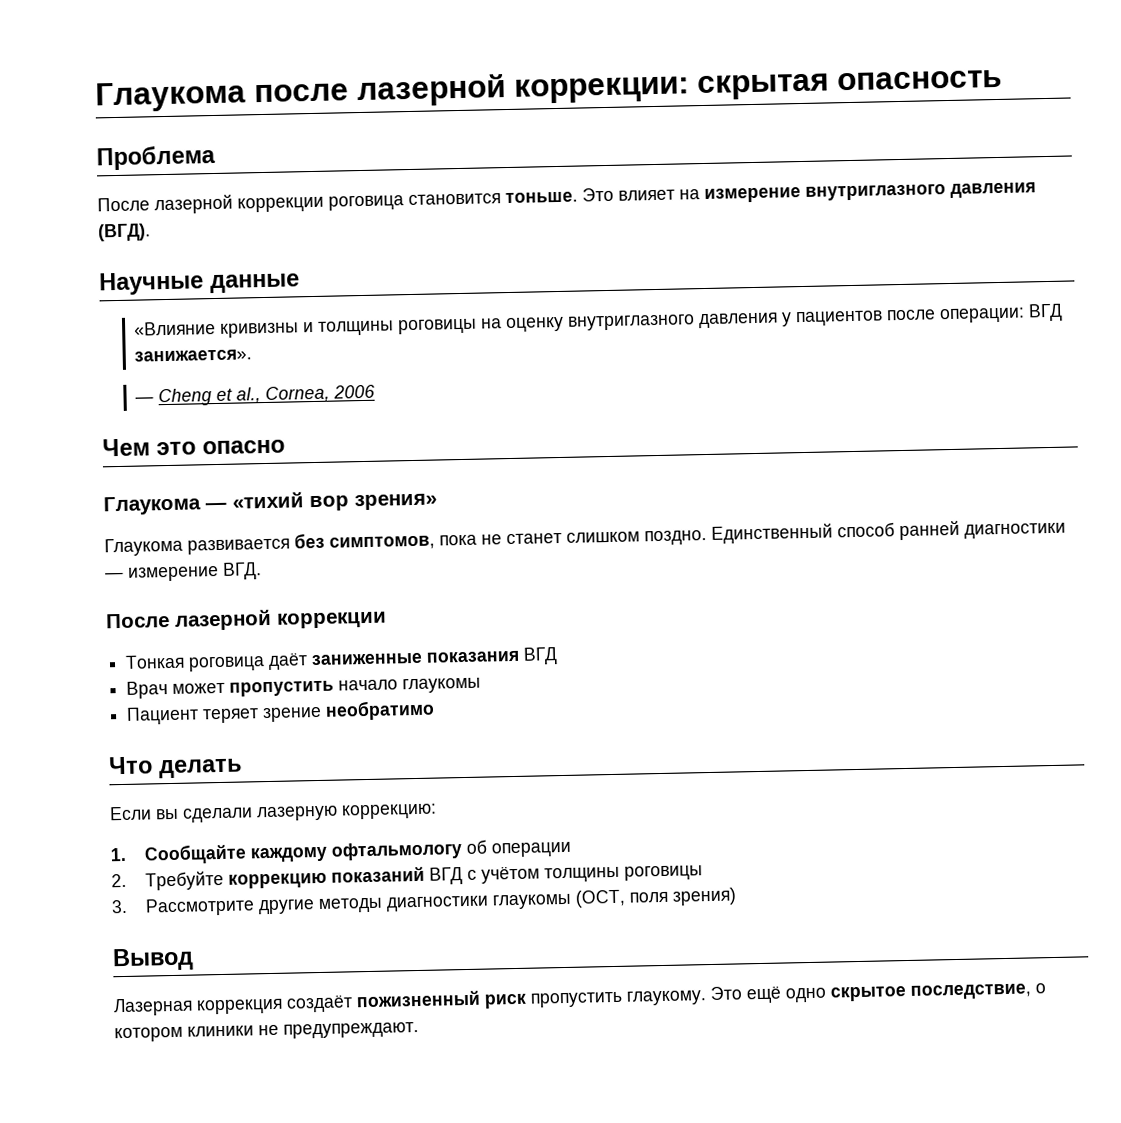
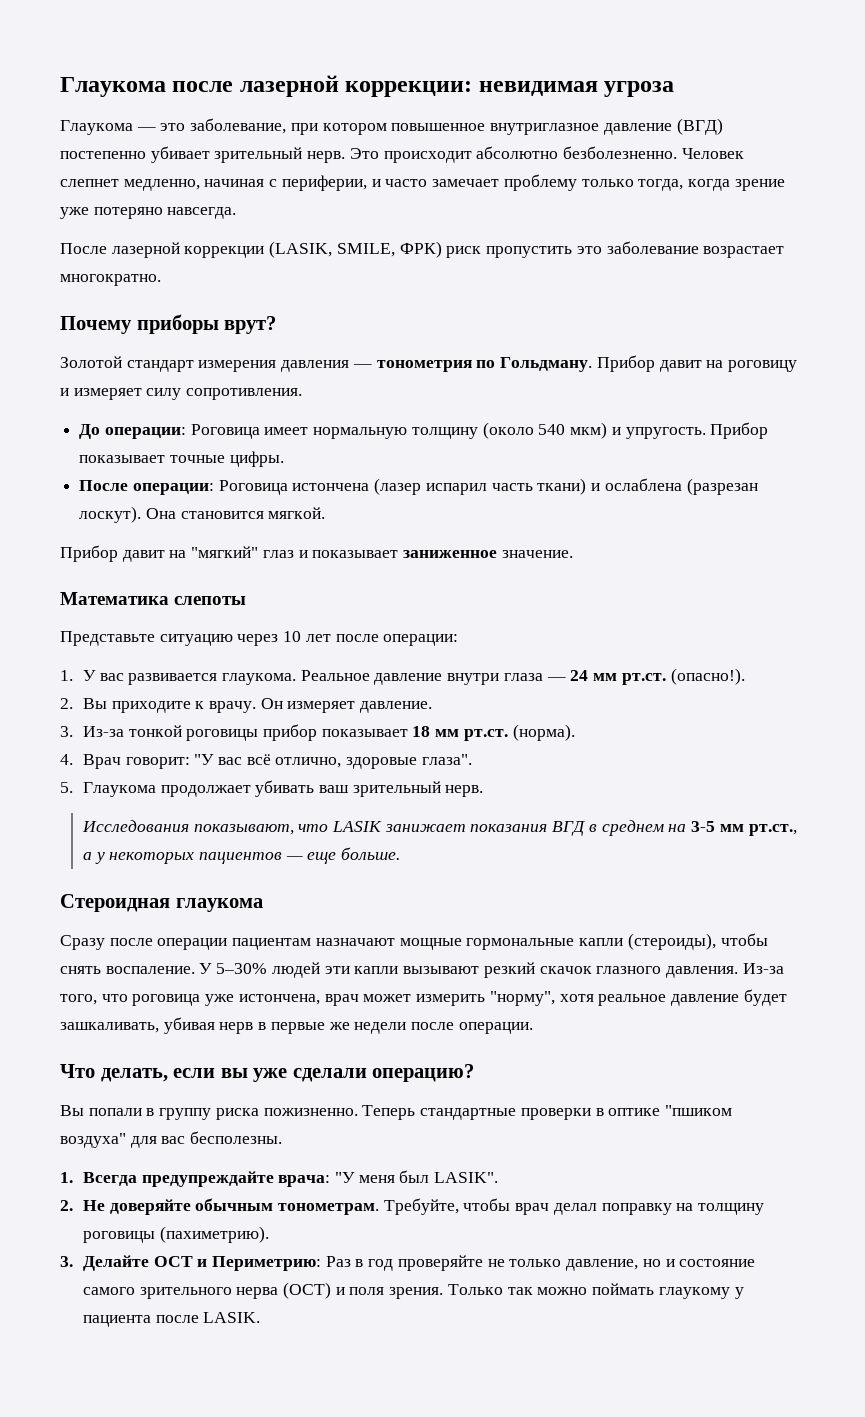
- Глаукома после лазерной коррекции: скрытая опасность
- Проблема
- После лазерной коррекции роговица становится тоньше. Это влияет на измерение внутриглазного давления (ВГД).
- Научные данные
- «Влияние кривизны и толщины роговицы на оценку внутриглазного давления у пациентов после операции: ВГД занижается».
- — Cheng et al., Cornea, 2006
- Чем это опасно
- Глаукома — «тихий вор зрения»
- Глаукома развивается без симптомов, пока не станет слишком поздно. Единственный способ ранней диагностики — измерение ВГД.
- После лазерной коррекции
- Тонкая роговица даёт заниженные показания ВГД
- Врач может пропустить начало глаукомы
- Пациент теряет зрение необратимо
- Что делать
- Если вы сделали лазерную коррекцию:
- 1. Сообщайте каждому офтальмологу об операции
- 2. Требуйте коррекцию показаний ВГД с учётом толщины роговицы
- 3. Рассмотрите другие методы диагностики глаукомы (OCT, поля зрения)
- Вывод
- Лазерная коррекция создаёт пожизненный риск пропустить глаукому. Это ещё одно скрытое последствие, о котором клиники не предупреждают.
+ Глаукома после лазерной коррекции: невидимая угроза
+ Глаукома — это заболевание, при котором повышенное внутриглазное давление (ВГД) постепенно убивает зрительный нерв. Это происходит абсолютно безболезненно. Человек слепнет медленно, начиная с периферии, и часто замечает проблему только тогда, когда зрение уже потеряно навсегда.
+ После лазерной коррекции (LASIK, SMILE, ФРК) риск пропустить это заболевание возрастает многократно.
+ Почему приборы врут?
+ Золотой стандарт измерения давления — тонометрия по Гольдману. Прибор давит на роговицу и измеряет силу сопротивления.
+ До операции: Роговица имеет нормальную толщину (около 540 мкм) и упругость. Прибор показывает точные цифры.
+ После операции: Роговица истончена (лазер испарил часть ткани) и ослаблена (разрезан лоскут). Она становится мягкой.
+ Прибор давит на "мягкий" глаз и показывает заниженное значение.
+ Математика слепоты
+ Представьте ситуацию через 10 лет после операции:
+ 1. У вас развивается глаукома. Реальное давление внутри глаза — 24 мм рт.ст. (опасно!).
+ 2. Вы приходите к врачу. Он измеряет давление.
+ 3. Из-за тонкой роговицы прибор показывает 18 мм рт.ст. (норма).
+ 4. Врач говорит: "У вас всё отлично, здоровые глаза".
+ 5. Глаукома продолжает убивать ваш зрительный нерв.
+ Исследования показывают, что LASIK занижает показания ВГД в среднем на 3-5 мм рт.ст., а у некоторых пациентов — еще больше.
+ Стероидная глаукома
+ Сразу после операции пациентам назначают мощные гормональные капли (стероиды), чтобы снять воспаление. У 5–30% людей эти капли вызывают резкий скачок глазного давления. Из-за того, что роговица уже истончена, врач может измерить "норму", хотя реальное давление будет зашкаливать, убивая нерв в первые же недели после операции.
+ Что делать, если вы уже сделали операцию?
+ Вы попали в группу риска пожизненно. Теперь стандартные проверки в оптике "пшиком воздуха" для вас бесполезны.
+ 1. Всегда предупреждайте врача: "У меня был LASIK".
+ 2. Не доверяйте обычным тонометрам. Требуйте, чтобы врач делал поправку на толщину роговицы (пахиметрию).
+ 3. Делайте OCT и Периметрию: Раз в год проверяйте не только давление, но и состояние самого зрительного нерва (OCT) и поля зрения. Только так можно поймать глаукому у пациента после LASIK.

